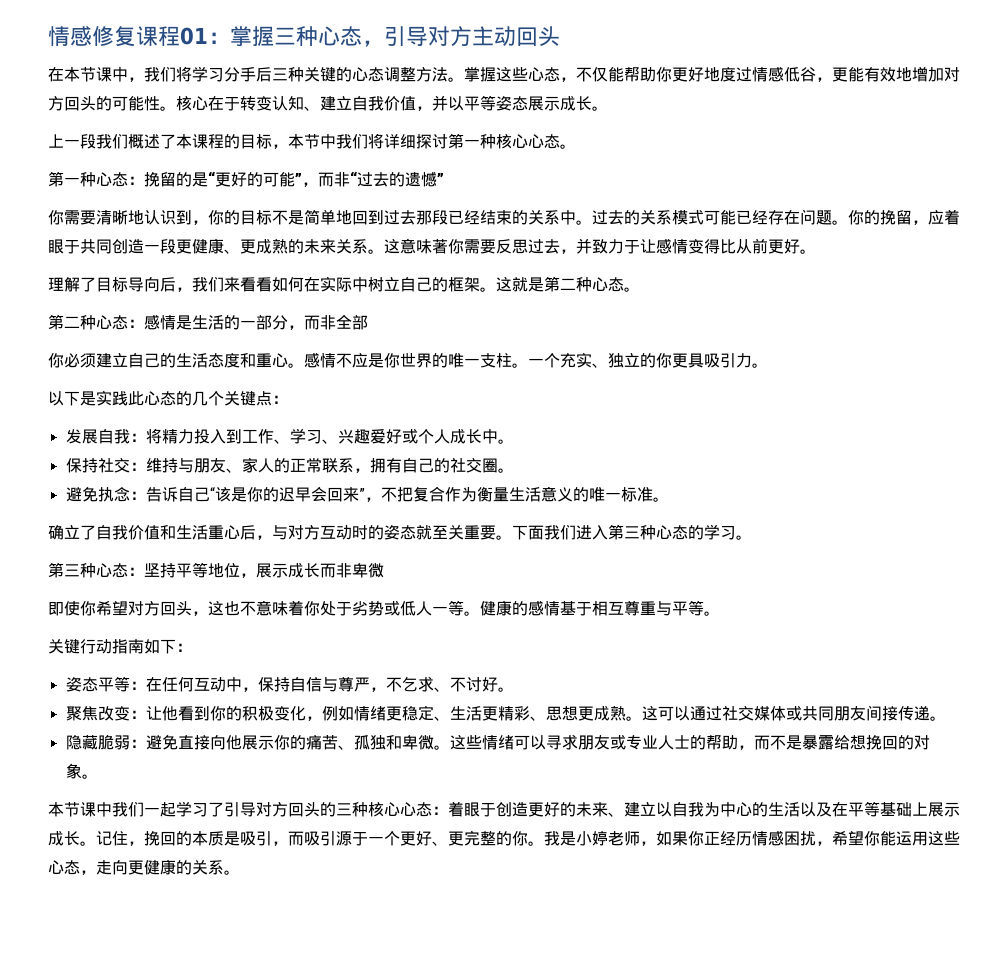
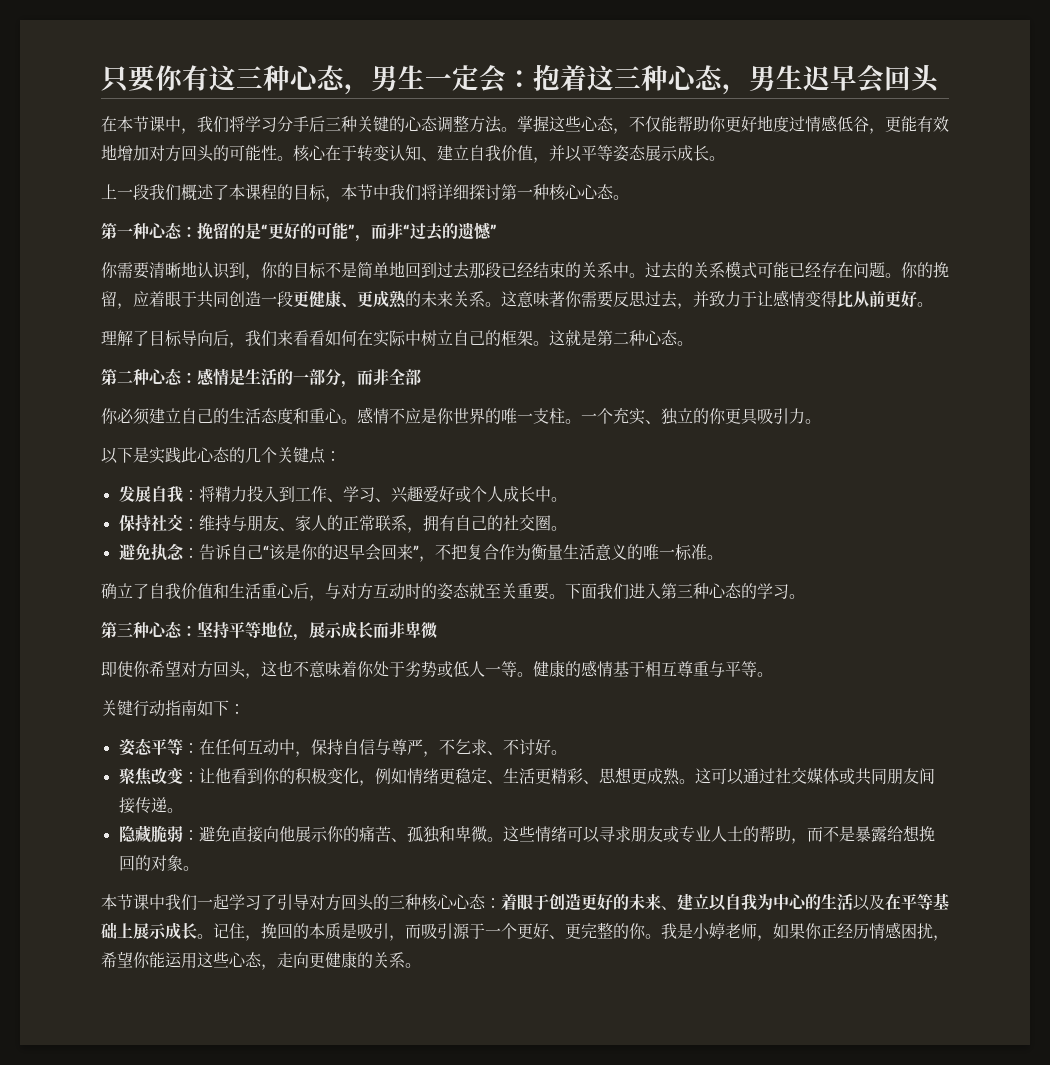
- 情感修复课程01：掌握三种心态，引导对方主动回头
+ 只要你有这三种心态，男生一定会：抱着这三种心态，男生迟早会回头

